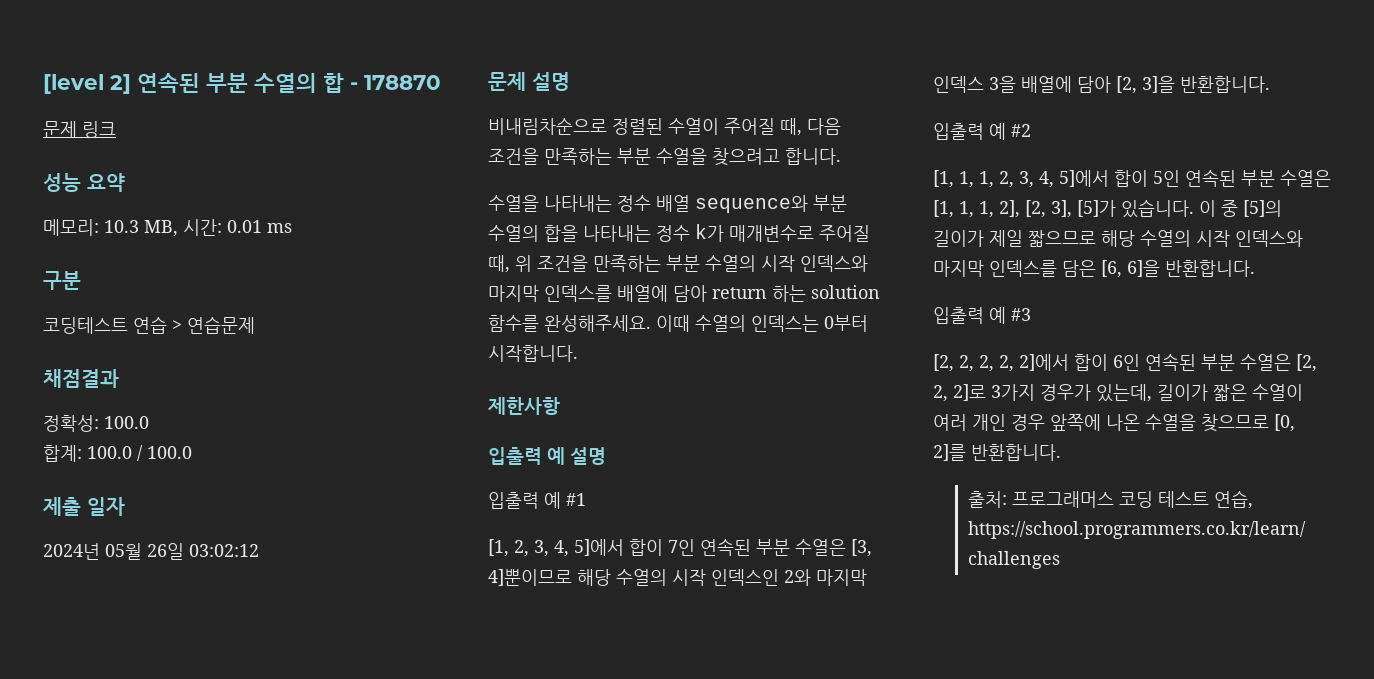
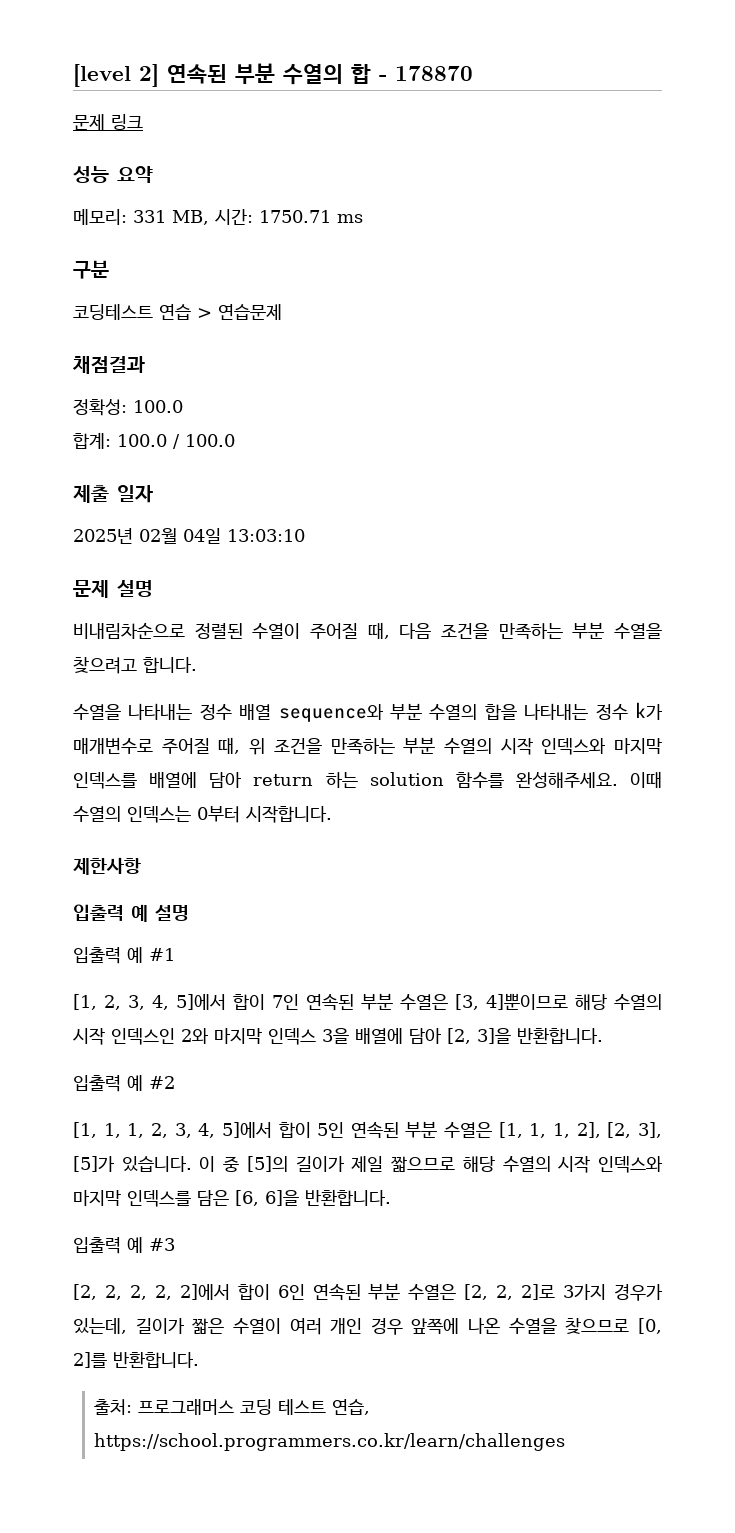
- 메모리: 10.3 MB, 시간: 0.01 ms
+ 메모리: 331 MB, 시간: 1750.71 ms
- 2024년 05월 26일 03:02:12
+ 2025년 02월 04일 13:03:10

